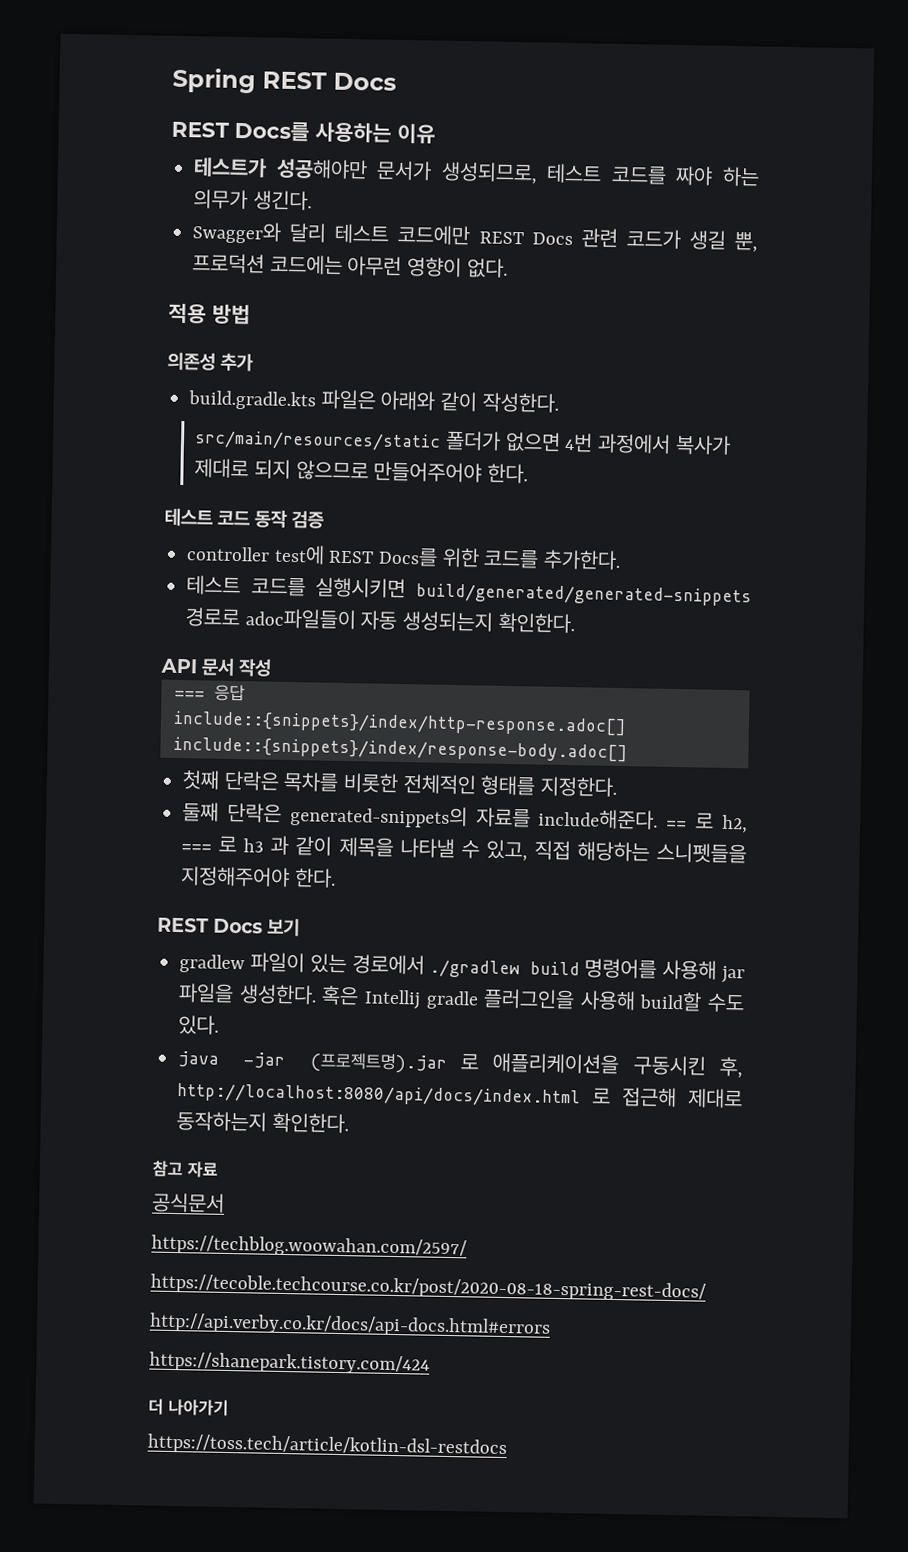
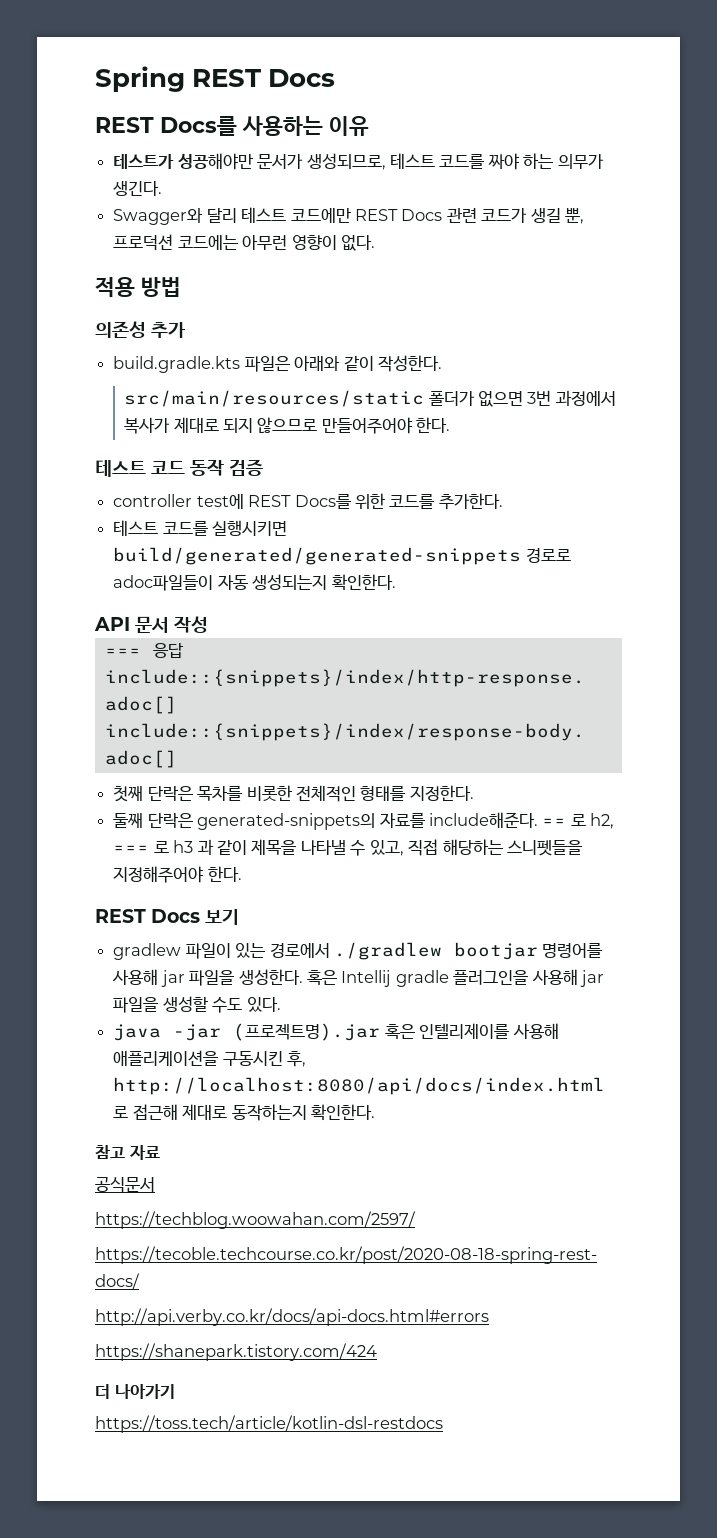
- src/main/resources/static 폴더가 없으면 4번 과정에서 복사가 제대로 되지 않으므로 만들어주어야 한다.
+ src/main/resources/static 폴더가 없으면 3번 과정에서 복사가 제대로 되지 않으므로 만들어주어야 한다.
- gradlew 파일이 있는 경로에서 ./gradlew build 명령어를 사용해 jar 파일을 생성한다.
+ gradlew 파일이 있는 경로에서 ./gradlew bootjar 명령어를 사용해 jar 파일을 생성한다.
- 혹은 Intellij gradle 플러그인을 사용해 build할 수도 있다.
+ 혹은 Intellij gradle 플러그인을 사용해 jar 파일을 생성할 수도 있다.
- java -jar (프로젝트명).jar 로 애플리케이션을 구동시킨 후, http://localhost:8080/api/docs/index.html 로 접근해 제대로 동작하는지 확인한다.
+ java -jar (프로젝트명).jar 혹은 인텔리제이를 사용해 애플리케이션을 구동시킨 후, http://localhost:8080/api/docs/index.html 로 접근해 제대로 동작하는지 확인한다.

